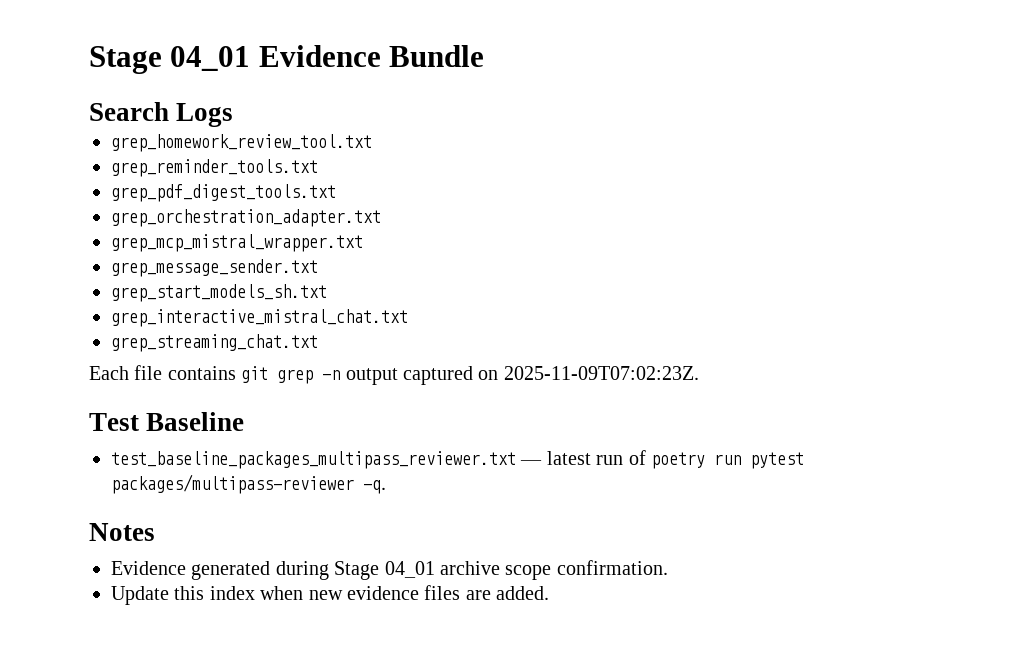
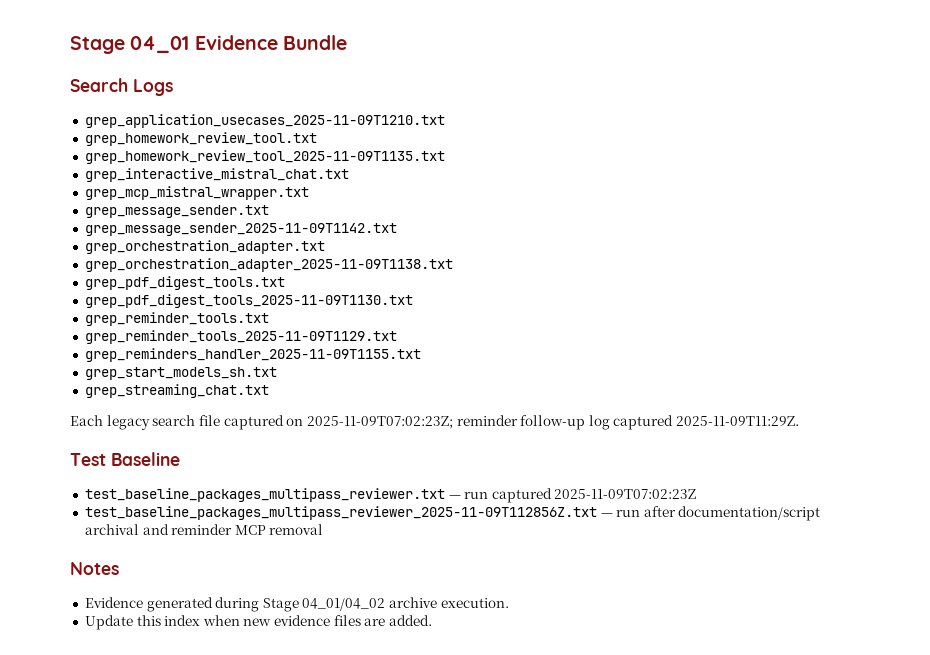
+ grep_application_usecases_2025-11-09T1210.txt
- grep_reminder_tools.txt
- grep_pdf_digest_tools.txt
- grep_orchestration_adapter.txt
+ grep_homework_review_tool_2025-11-09T1135.txt
+ grep_interactive_mistral_chat.txt
+ grep_message_sender_2025-11-09T1142.txt
+ grep_orchestration_adapter.txt
+ grep_orchestration_adapter_2025-11-09T1138.txt
+ grep_pdf_digest_tools.txt
+ grep_pdf_digest_tools_2025-11-09T1130.txt
+ grep_reminder_tools.txt
+ grep_reminder_tools_2025-11-09T1129.txt
+ grep_reminders_handler_2025-11-09T1155.txt
- grep_interactive_mistral_chat.txt
- Each file contains git grep -n output captured on 2025-11-09T07:02:23Z.
+ Each legacy search file captured on 2025-11-09T07:02:23Z; reminder follow-up log captured 2025-11-09T11:29Z.
  Test Baseline
- test_baseline_packages_multipass_reviewer.txt — latest run of poetry run pytest packages/multipass-reviewer -q.
+ test_baseline_packages_multipass_reviewer.txt — run captured 2025-11-09T07:02:23Z
+ test_baseline_packages_multipass_reviewer_2025-11-09T112856Z.txt — run after documentation/script archival and reminder MCP removal
- Evidence generated during Stage 04_01 archive scope confirmation.
+ Evidence generated during Stage 04_01/04_02 archive execution.

